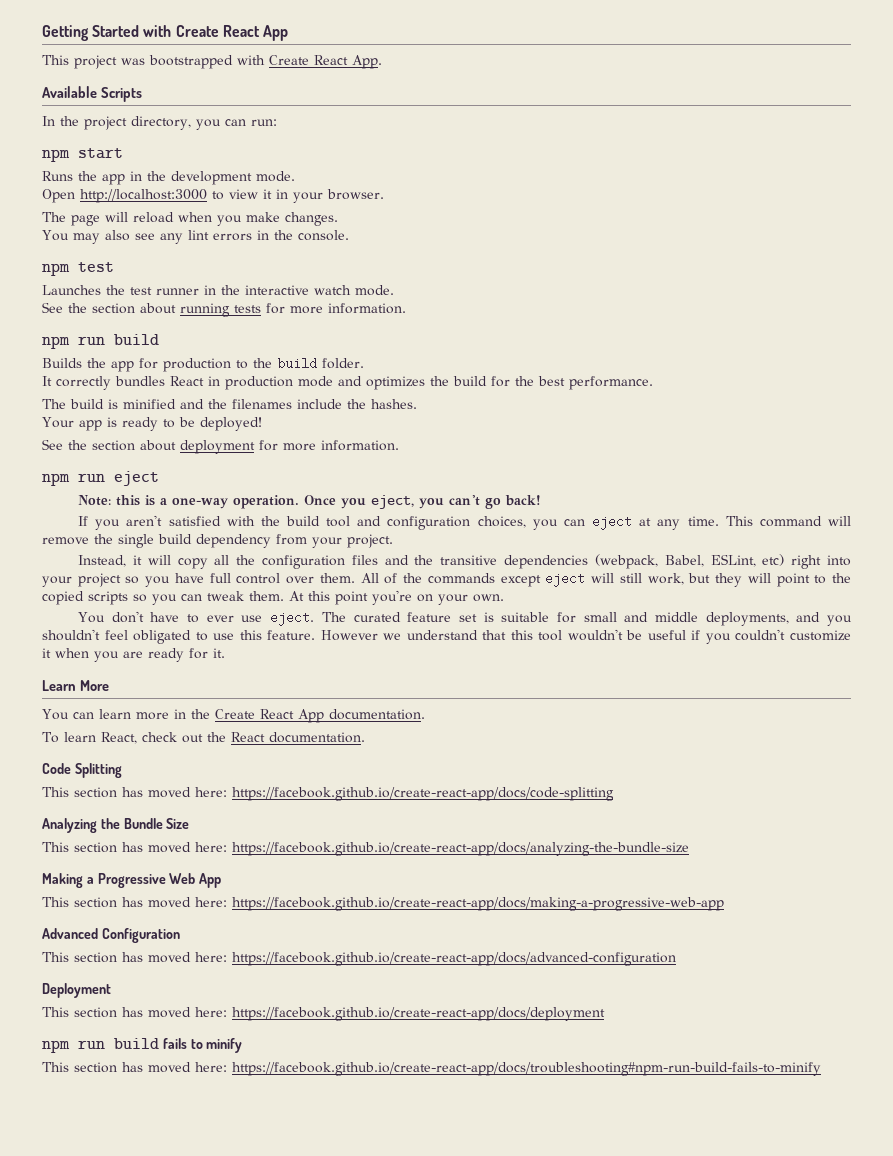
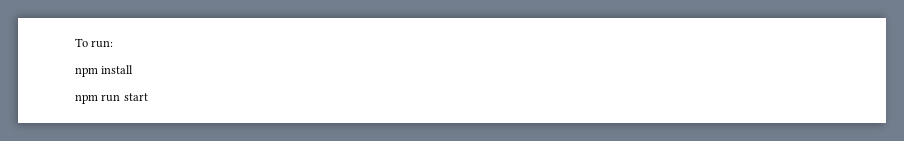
- Getting Started with Create React App
- This project was bootstrapped with Create React App.
- Available Scripts
- In the project directory, you can run:
- npm start
- Runs the app in the development mode.
- Open http://localhost:3000 to view it in your browser.
- The page will reload when you make changes.
- You may also see any lint errors in the console.
- npm test
- Launches the test runner in the interactive watch mode.
- See the section about running tests for more information.
- npm run build
- Builds the app for production to the build folder.
- It correctly bundles React in production mode and optimizes the build for the best performance.
- The build is minified and the filenames include the hashes.
- Your app is ready to be deployed!
- See the section about deployment for more information.
- npm run eject
- Note: this is a one-way operation. Once you eject, you can't go back!
- If you aren't satisfied with the build tool and configuration choices, you can eject at any time. This command will remove the single build dependency from your project.
- Instead, it will copy all the configuration files and the transitive dependencies (webpack, Babel, ESLint, etc) right into your project so you have full control over them. All of the commands except eject will still work, but they will point to the copied scripts so you can tweak them. At this point you're on your own.
- You don't have to ever use eject. The curated feature set is suitable for small and middle deployments, and you shouldn't feel obligated to use this feature. However we understand that this tool wouldn't be useful if you couldn't customize it when you are ready for it.
- Learn More
- You can learn more in the Create React App documentation.
- To learn React, check out the React documentation.
- Code Splitting
- This section has moved here: https://facebook.github.io/create-react-app/docs/code-splitting
- Analyzing the Bundle Size
- This section has moved here: https://facebook.github.io/create-react-app/docs/analyzing-the-bundle-size
- Making a Progressive Web App
- This section has moved here: https://facebook.github.io/create-react-app/docs/making-a-progressive-web-app
- Advanced Configuration
- This section has moved here: https://facebook.github.io/create-react-app/docs/advanced-configuration
- Deployment
- This section has moved here: https://facebook.github.io/create-react-app/docs/deployment
- npm run build fails to minify
- This section has moved here: https://facebook.github.io/create-react-app/docs/troubleshooting#npm-run-build-fails-to-minify
+ To run:
+ npm install
+ npm run start

